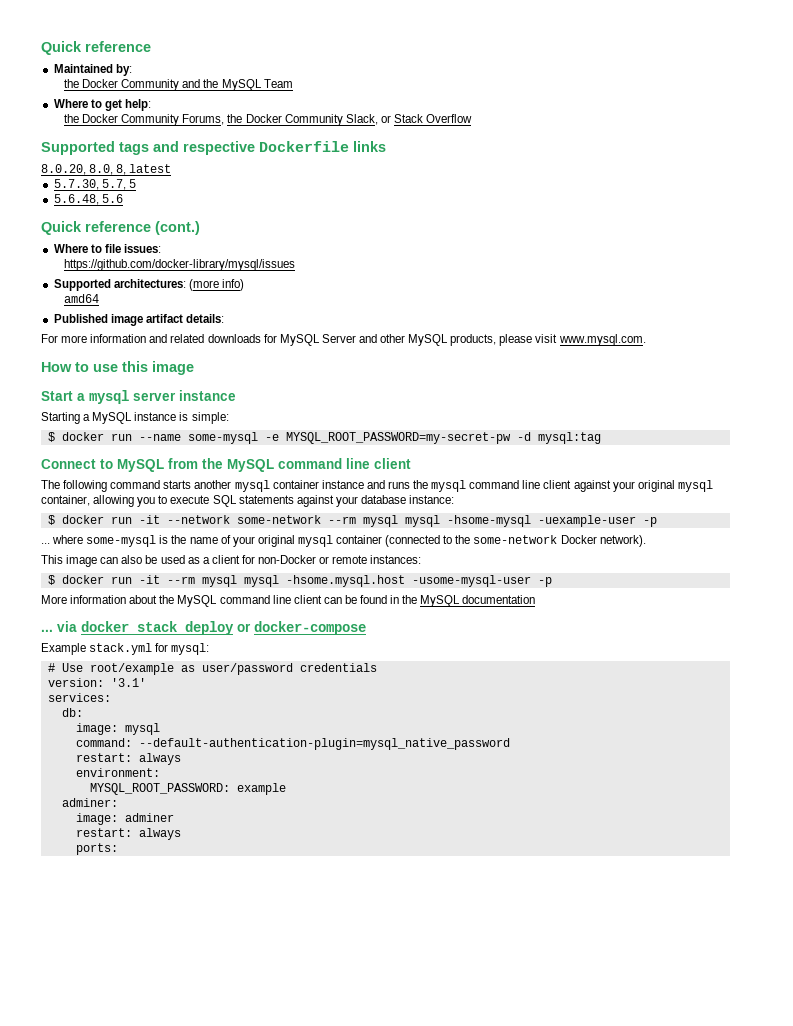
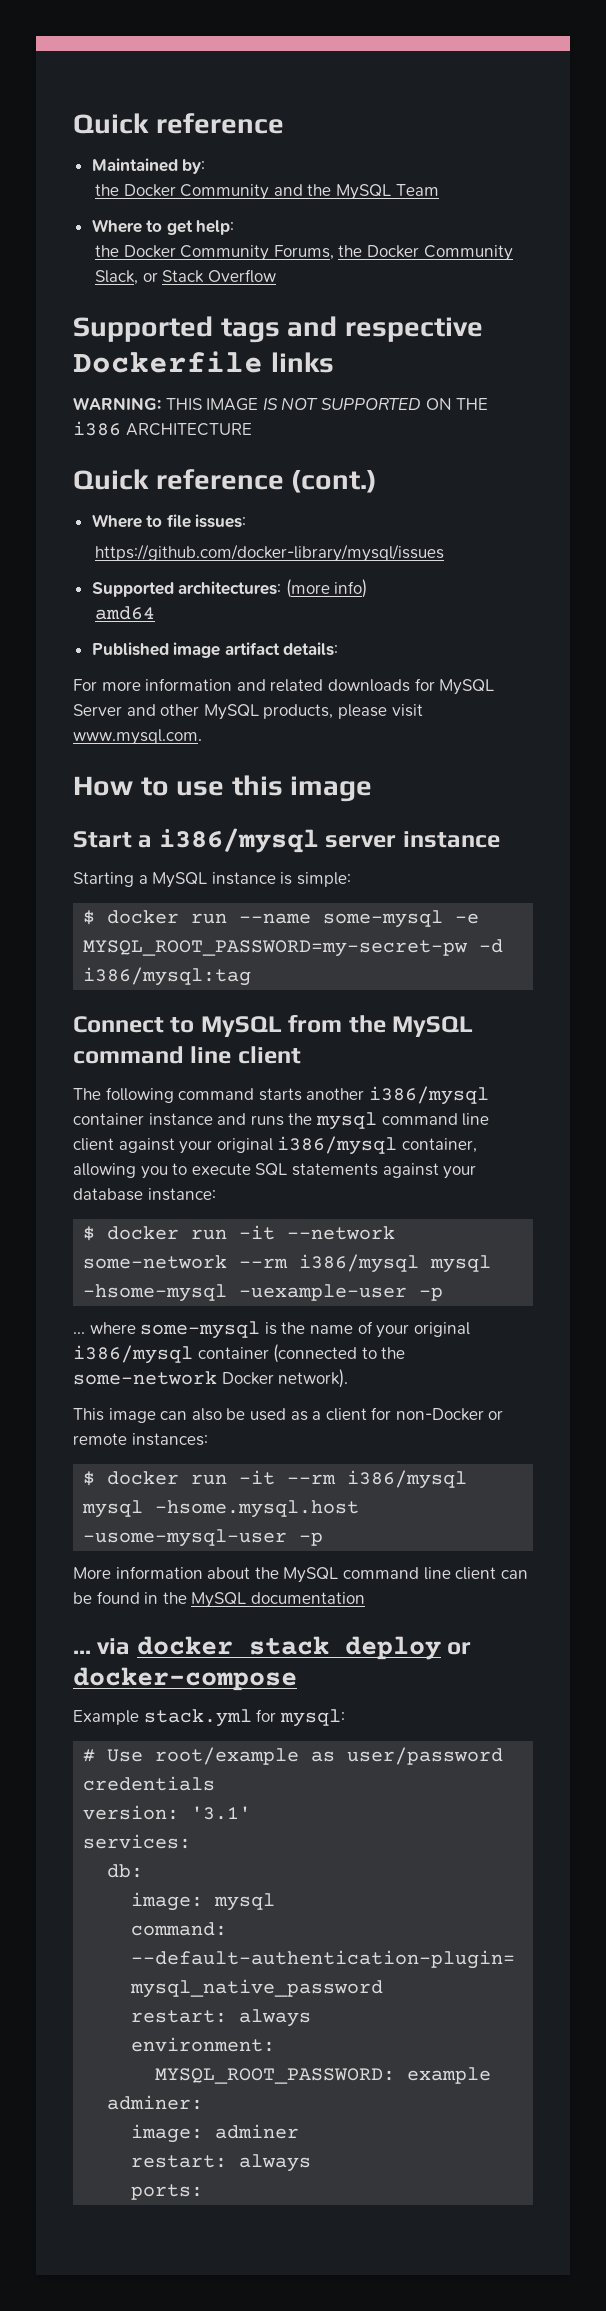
- 8.0.20, 8.0, 8, latest
- 5.7.30, 5.7, 5
- 5.6.48, 5.6
+ WARNING: THIS IMAGE IS NOT SUPPORTED ON THE i386 ARCHITECTURE
- Start a mysql server instance
+ Start a i386/mysql server instance
- $ docker run --name some-mysql -e MYSQL_ROOT_PASSWORD=my-secret-pw -d mysql:tag
+ $ docker run --name some-mysql -e MYSQL_ROOT_PASSWORD=my-secret-pw -d i386/mysql:tag
- The following command starts another mysql container instance and runs the mysql command line client against your original mysql container, allowing you to execute SQL statements against your database instance:
+ The following command starts another i386/mysql container instance and runs the mysql command line client against your original i386/mysql container, allowing you to execute SQL statements against your database instance:
- $ docker run -it --network some-network --rm mysql mysql -hsome-mysql -uexample-user -p
+ $ docker run -it --network some-network --rm i386/mysql mysql -hsome-mysql -uexample-user -p
- ... where some-mysql is the name of your original mysql container (connected to the some-network Docker network).
+ ... where some-mysql is the name of your original i386/mysql container (connected to the some-network Docker network).
- $ docker run -it --rm mysql mysql -hsome.mysql.host -usome-mysql-user -p
+ $ docker run -it --rm i386/mysql mysql -hsome.mysql.host -usome-mysql-user -p

